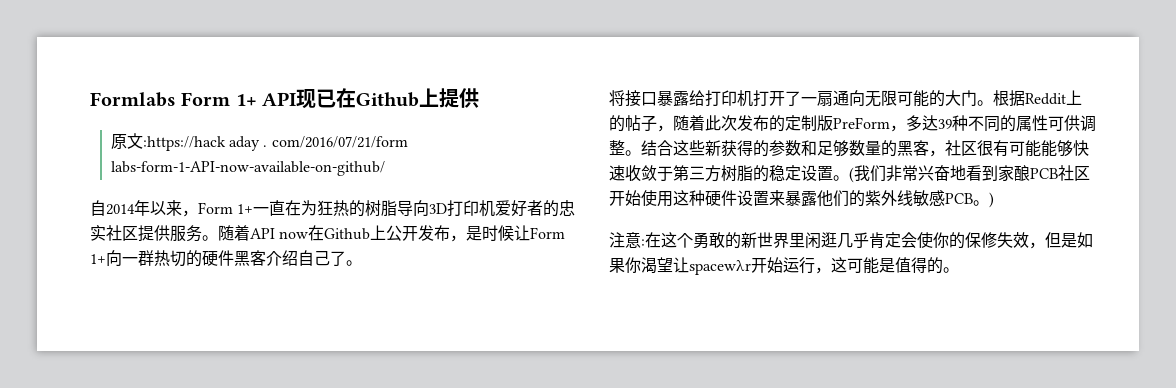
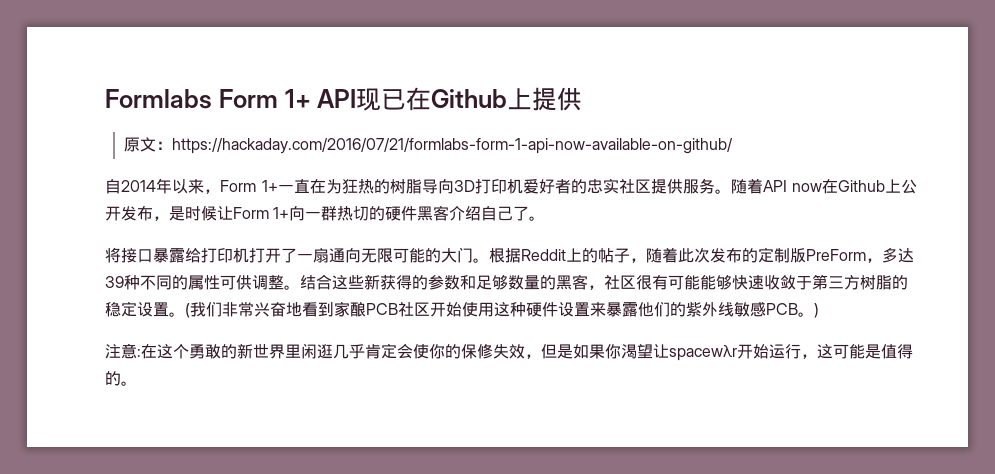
- 原文:https://hack aday . com/2016/07/21/form labs-form-1-API-now-available-on-github/
+ 原文：https://hackaday.com/2016/07/21/formlabs-form-1-api-now-available-on-github/

